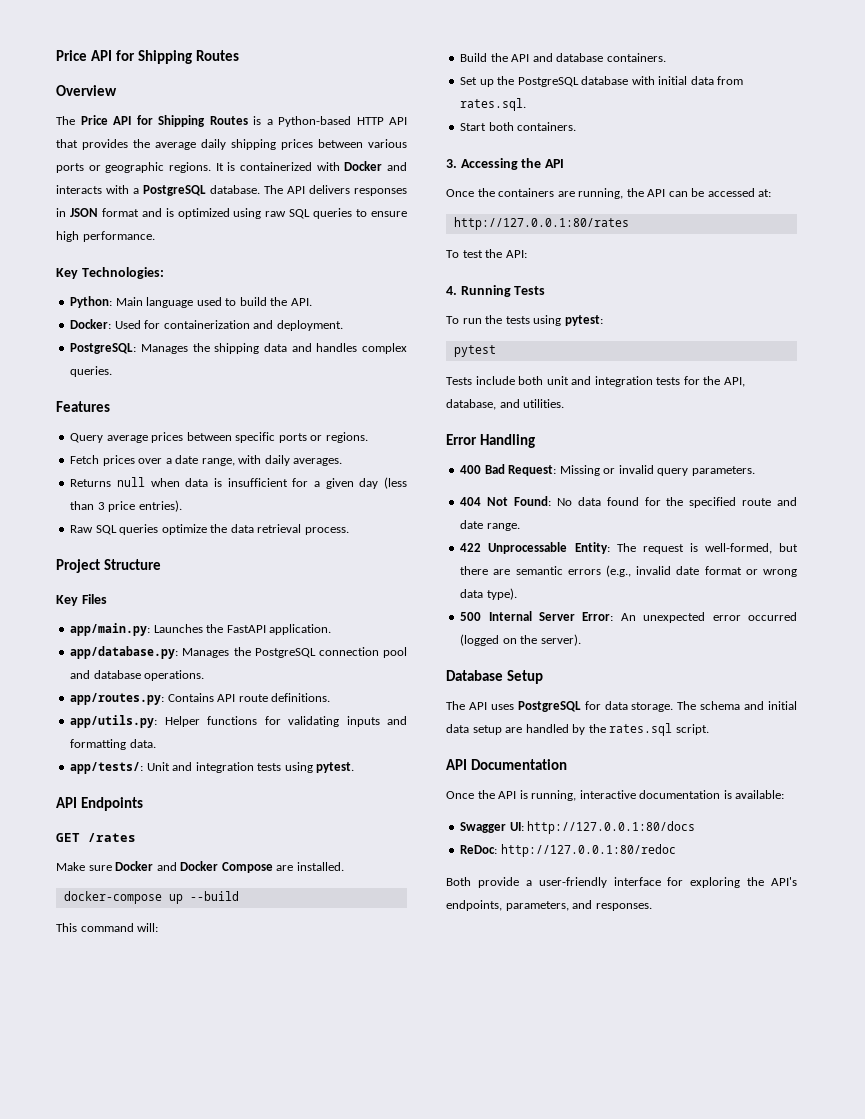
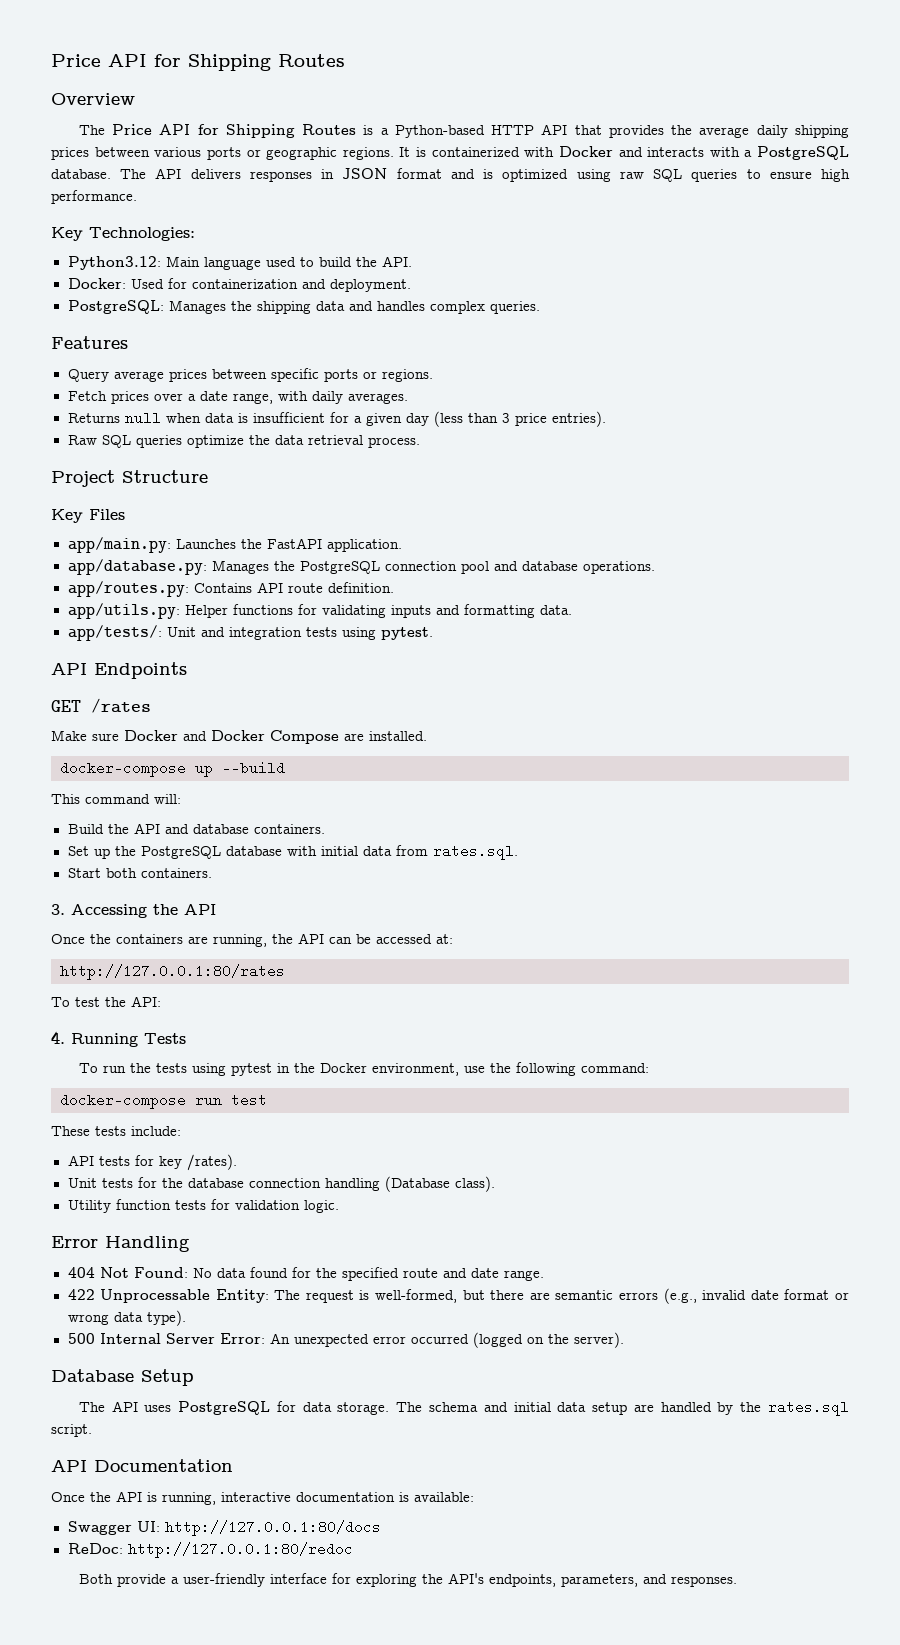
- Python: Main language used to build the API.
+ Python3.12: Main language used to build the API.
- app/routes.py: Contains API route definitions.
+ app/routes.py: Contains API route definition.
- To run the tests using pytest:
- pytest
- Tests include both unit and integration tests for the API, database, and utilities.
+ To run the tests using pytest in the Docker environment, use the following command:
+ docker-compose run test
+ These tests include:
+ API tests for key /rates).
+ Unit tests for the database connection handling (Database class).
+ Utility function tests for validation logic.
  Error Handling
- 400 Bad Request: Missing or invalid query parameters.

